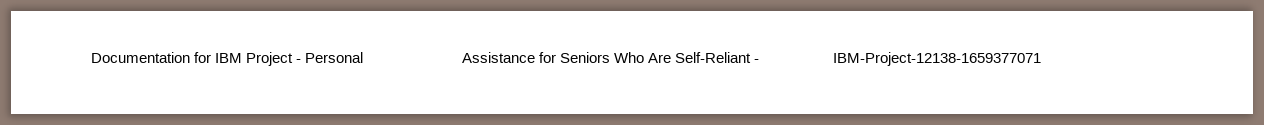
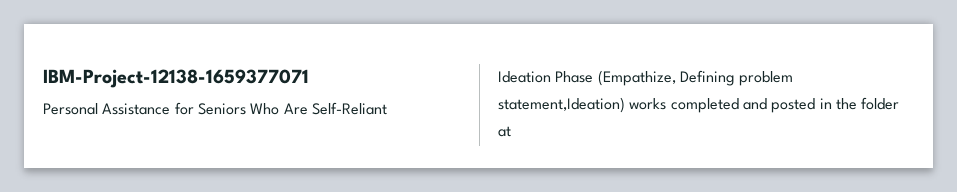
- Documentation for IBM Project - Personal Assistance for Seniors Who Are Self-Reliant - IBM-Project-12138-1659377071
+ IBM-Project-12138-1659377071
+ Personal Assistance for Seniors Who Are Self-Reliant
+ Ideation Phase (Empathize, Defining problem statement,Ideation) works completed and posted in the folder at

